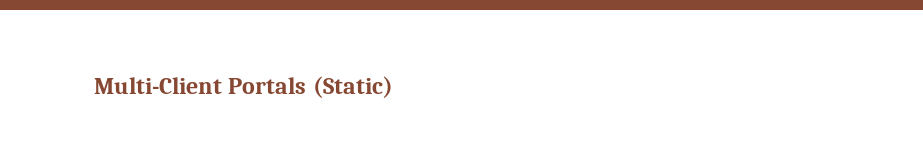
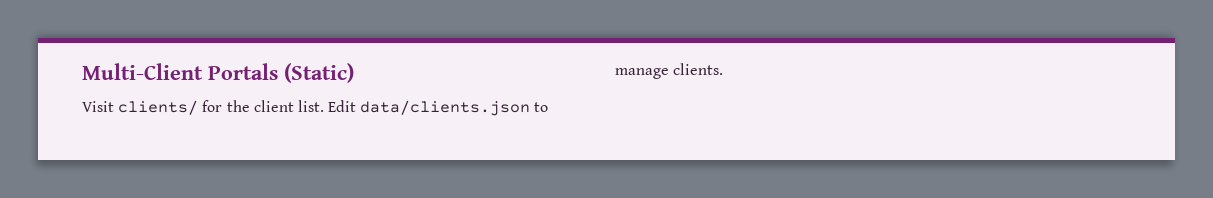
+ Visit clients/ for the client list. Edit data/clients.json to manage clients.

